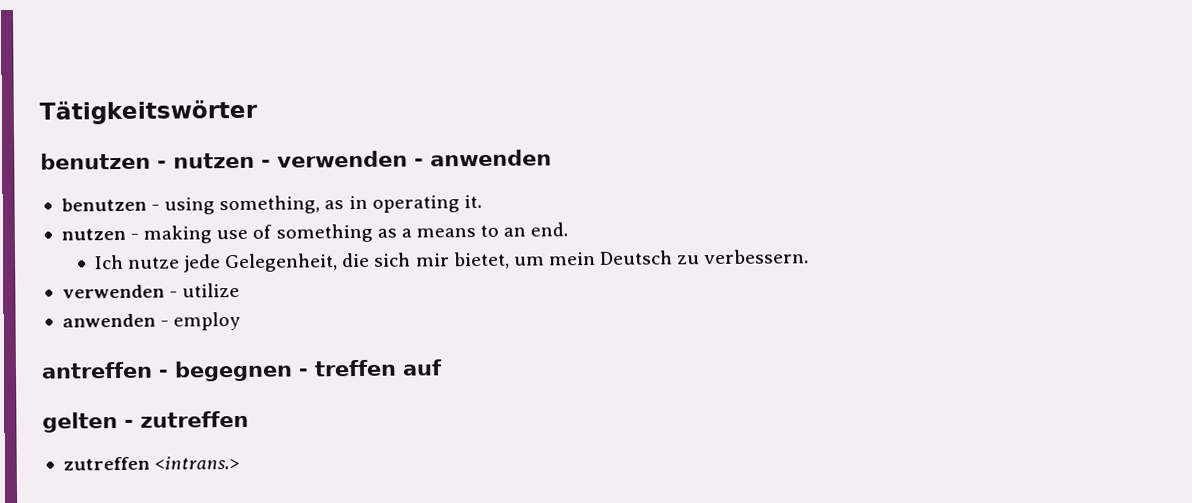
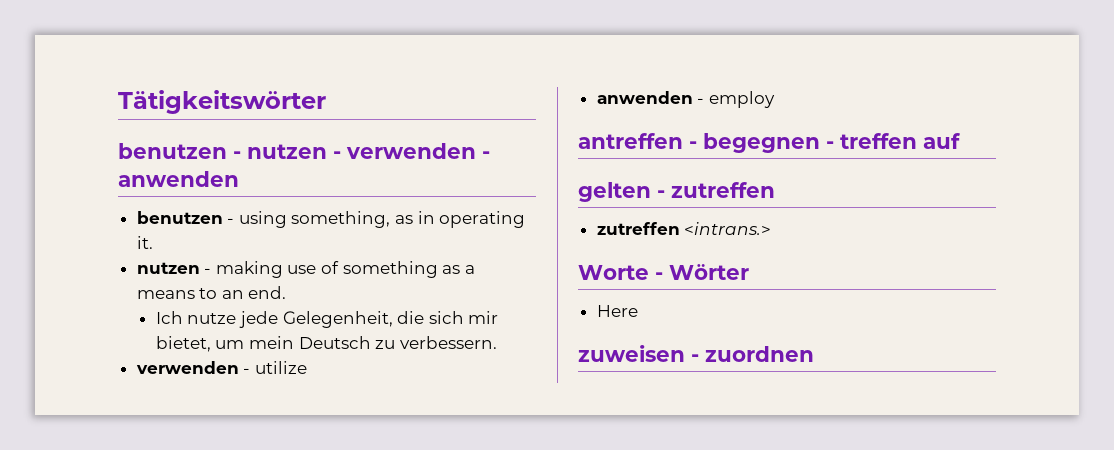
+ Worte - Wörter
+ Here
+ zuweisen - zuordnen

